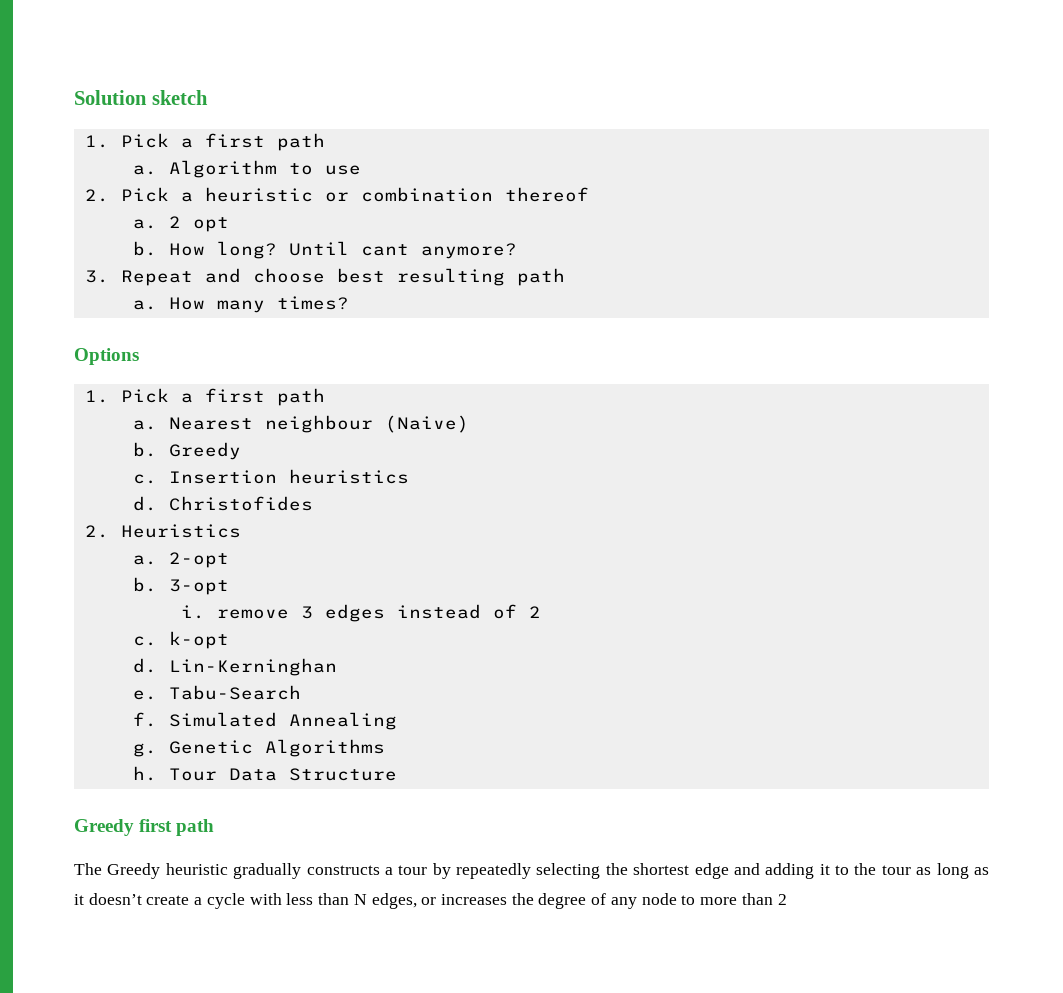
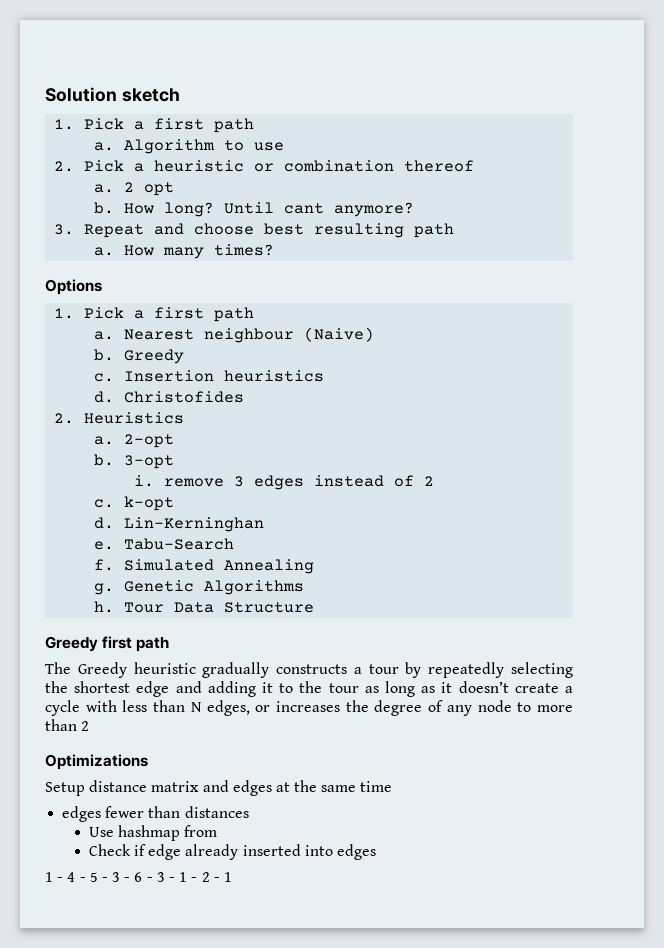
+ Optimizations
+ Setup distance matrix and edges at the same time
+ edges fewer than distances
+ Use hashmap from
+ Check if edge already inserted into edges
+ 1 - 4 - 5 - 3 - 6 - 3 - 1 - 2 - 1

